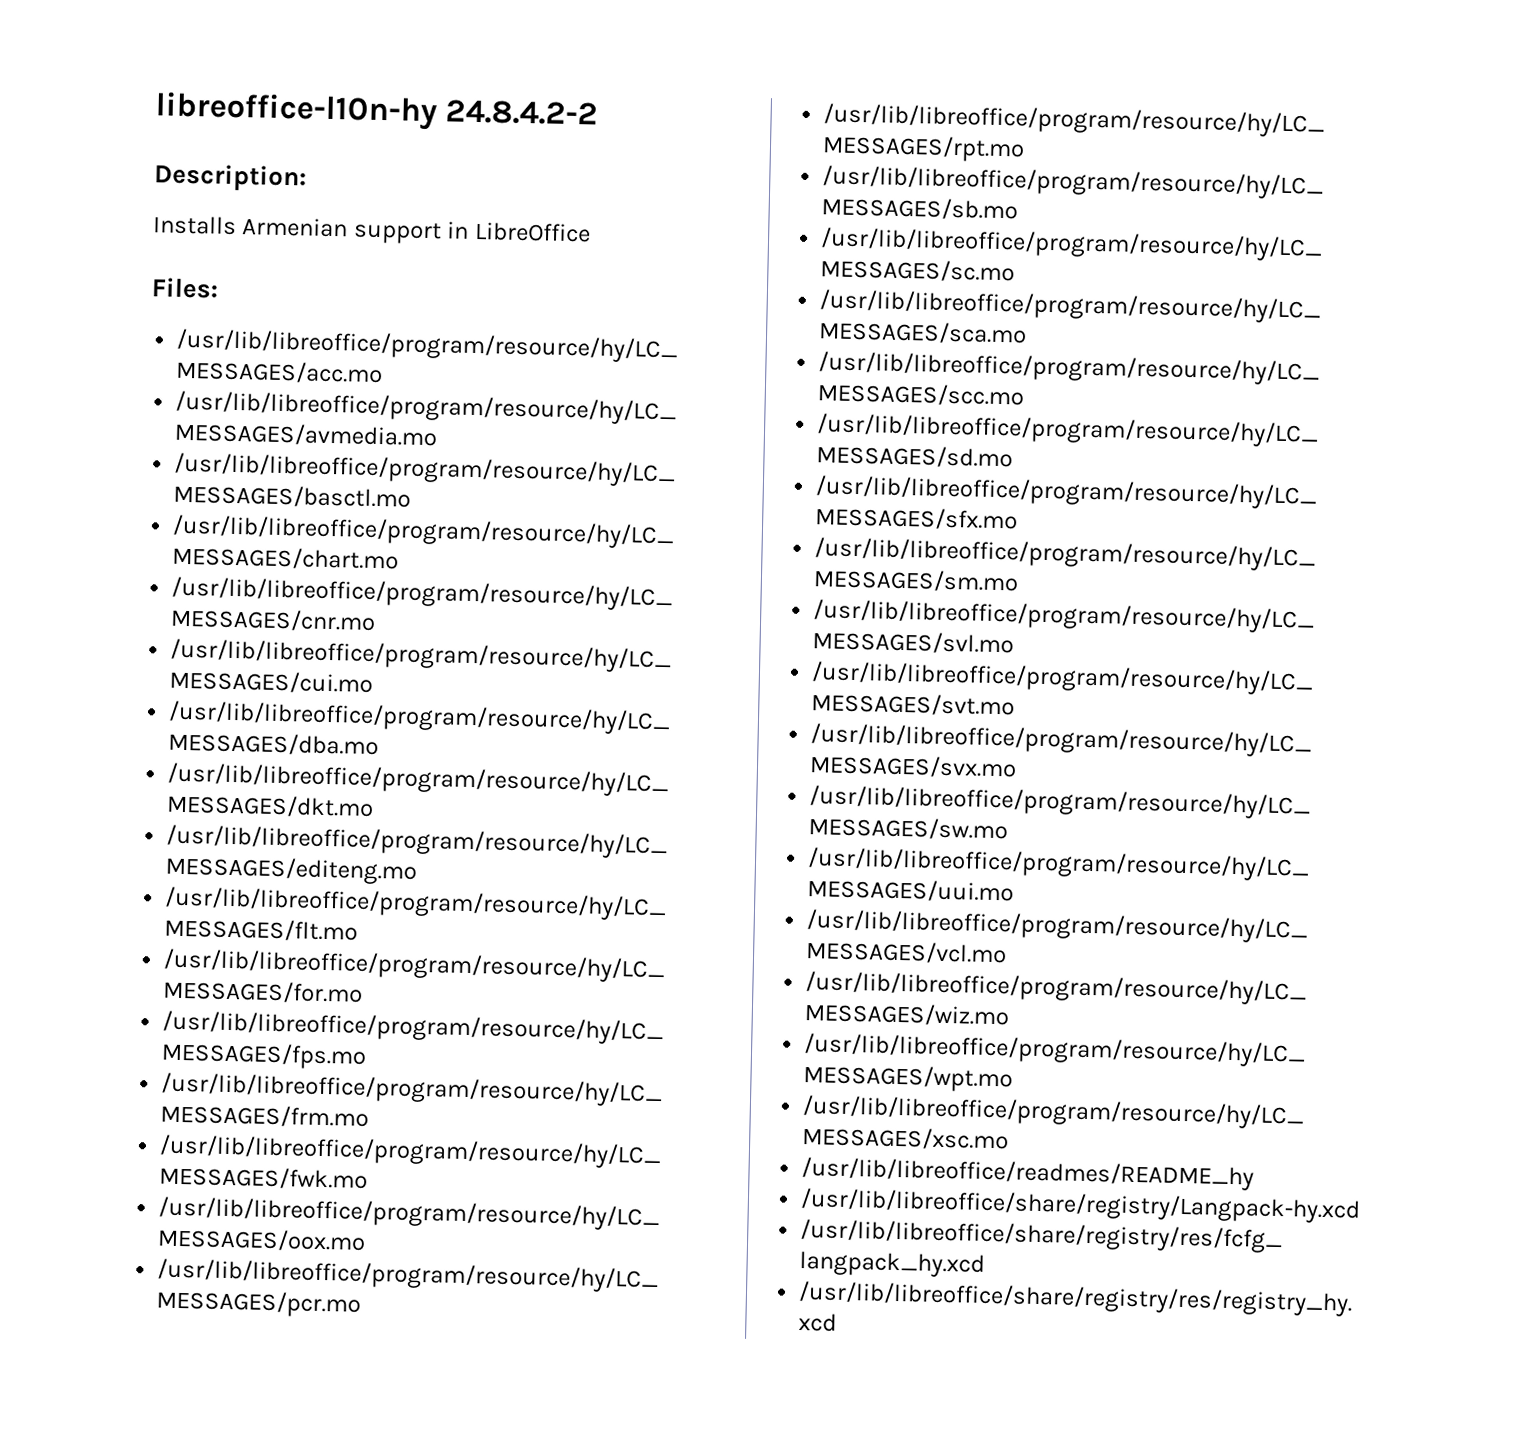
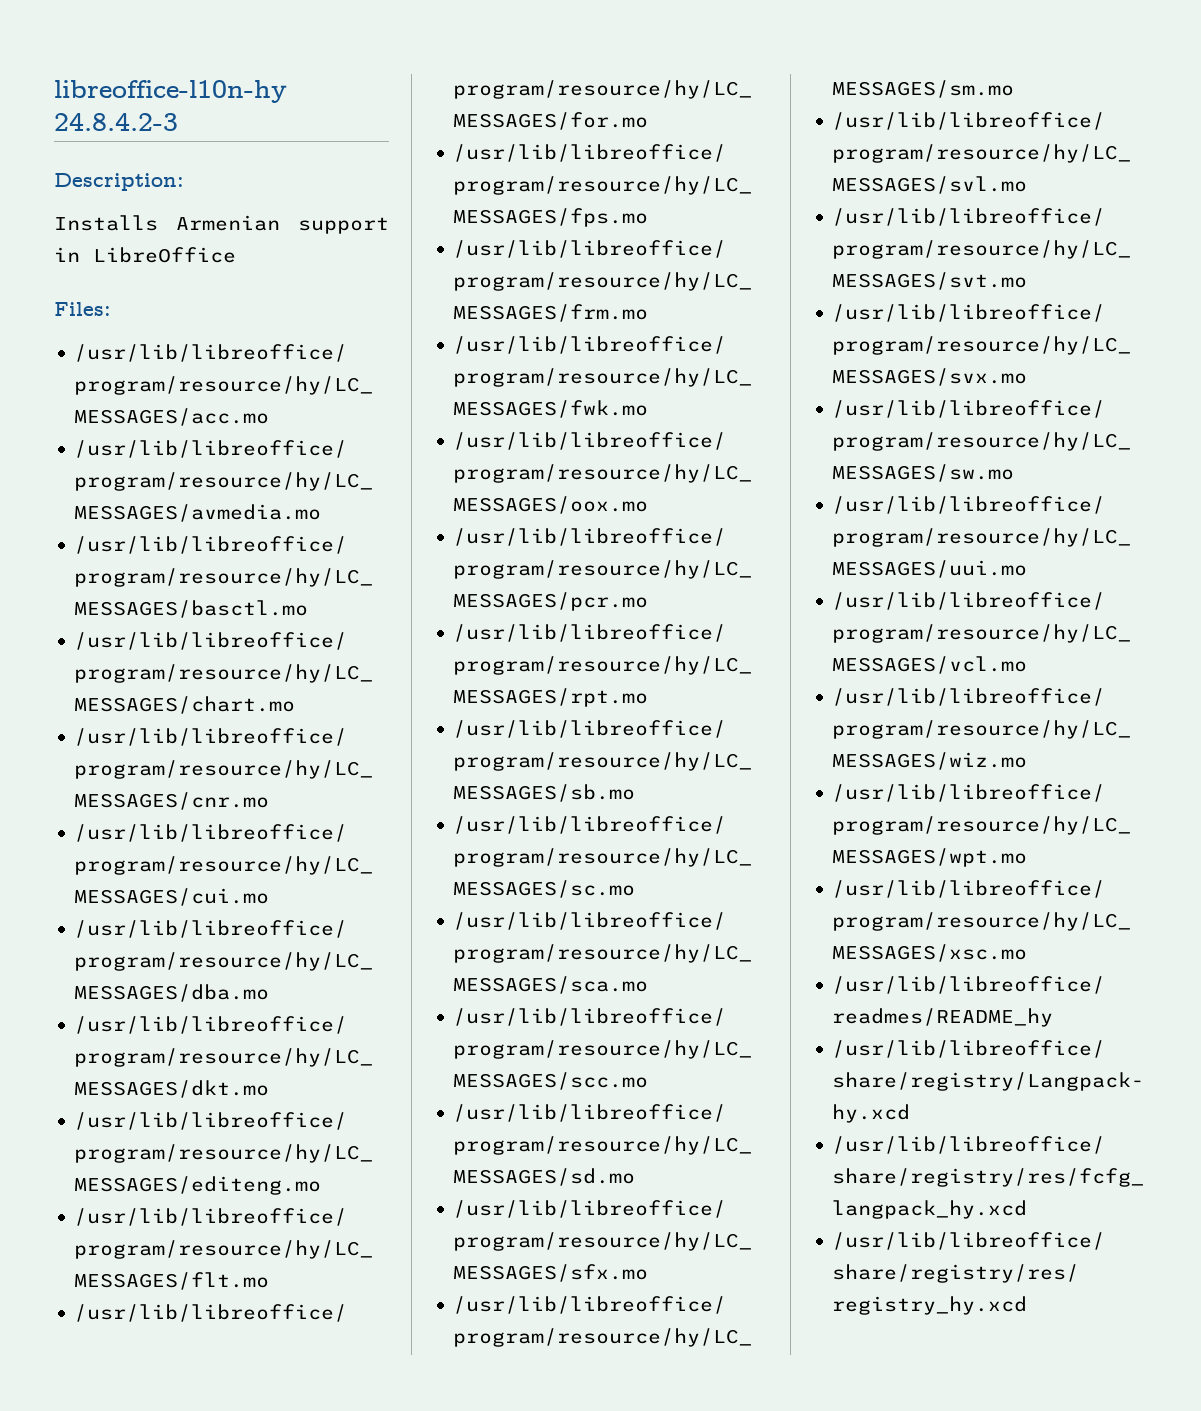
- libreoffice-l10n-hy 24.8.4.2-2
+ libreoffice-l10n-hy 24.8.4.2-3

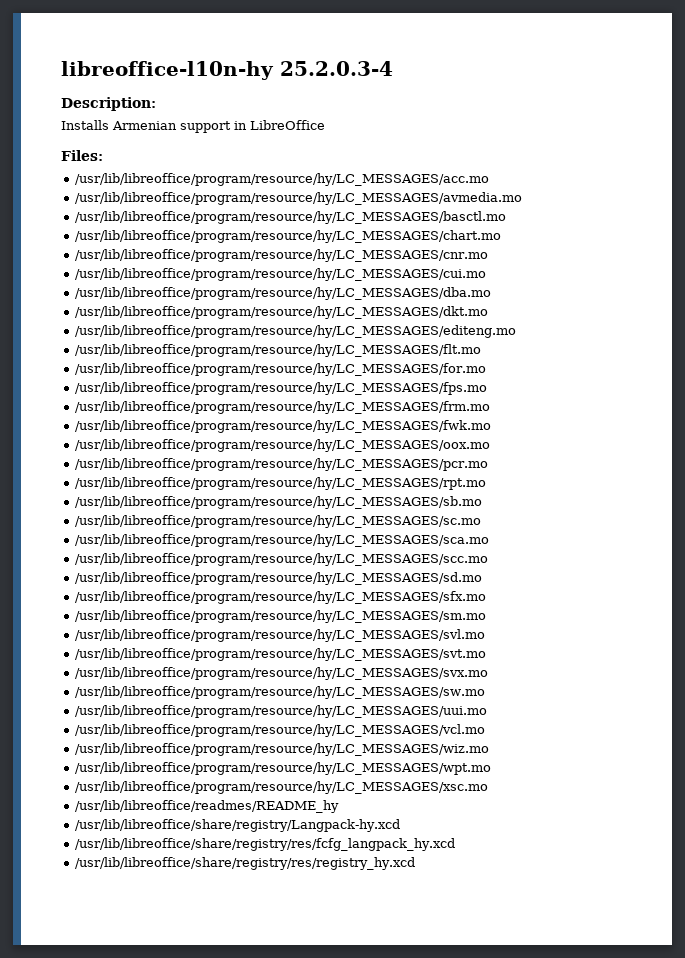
- libreoffice-l10n-hy 24.8.4.2-3
+ libreoffice-l10n-hy 25.2.0.3-4

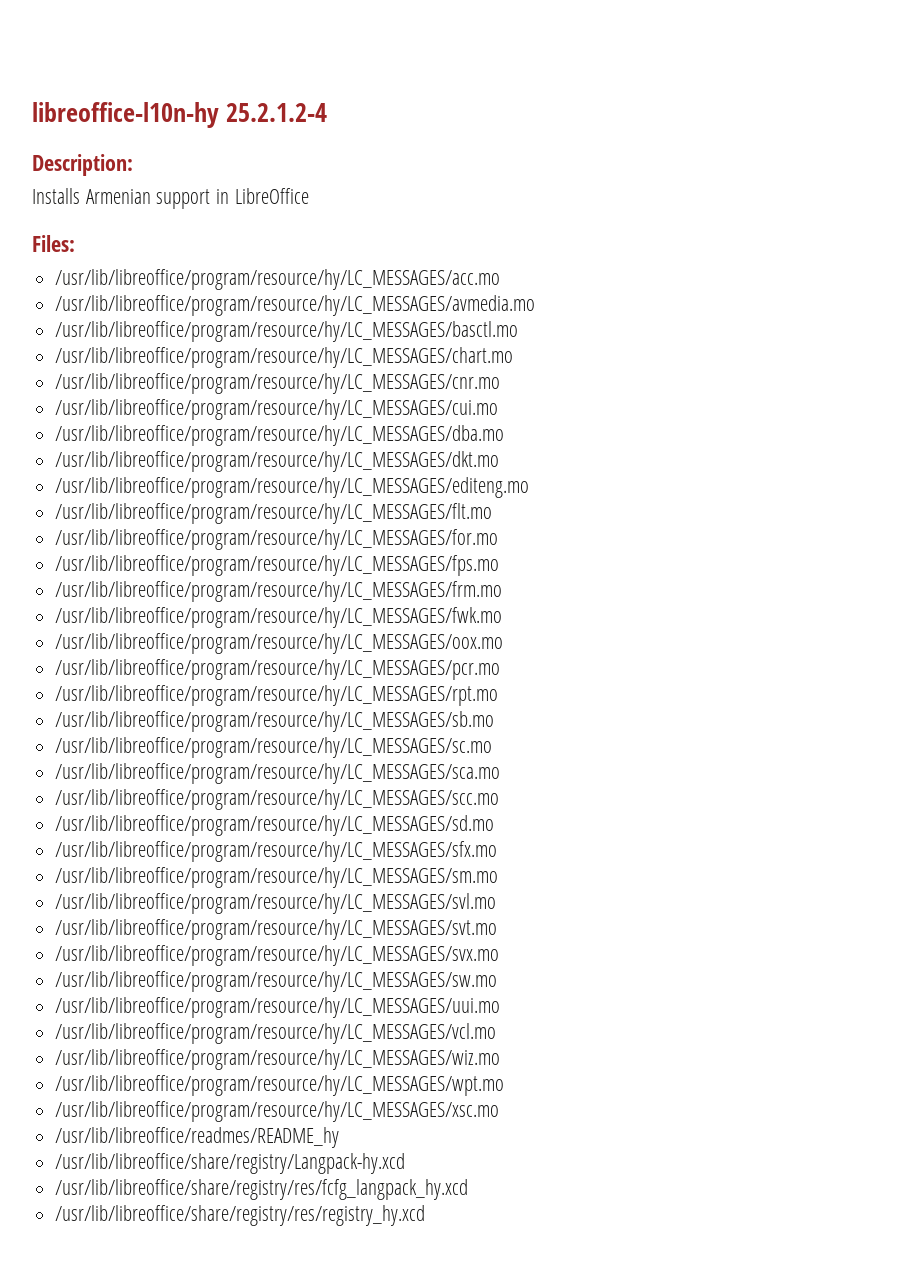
- libreoffice-l10n-hy 25.2.0.3-4
+ libreoffice-l10n-hy 25.2.1.2-4

